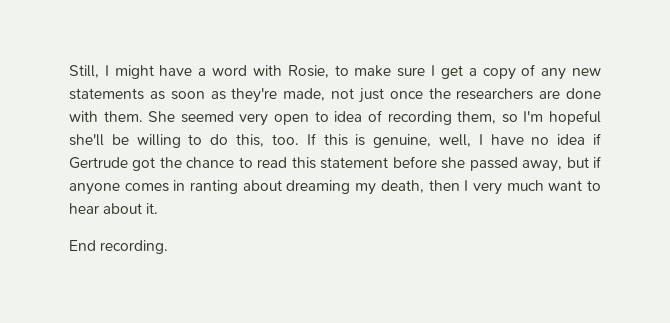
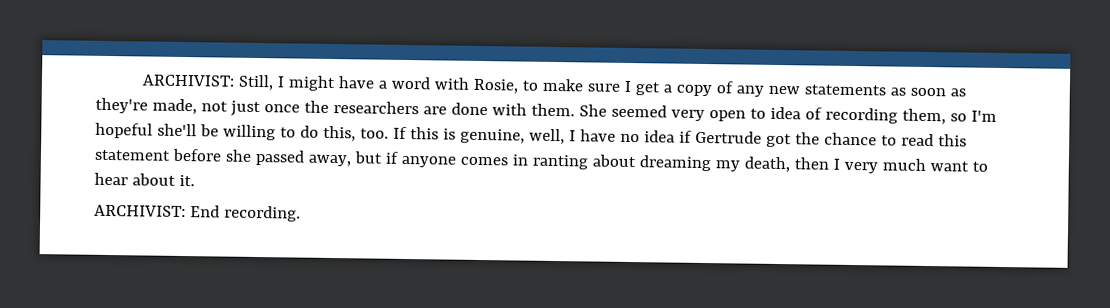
- Still, I might have a word with Rosie, to make sure I get a copy of any new statements as soon as they're made, not just once the researchers are done with them.
+ ARCHIVIST: Still, I might have a word with Rosie, to make sure I get a copy of any new statements as soon as they're made, not just once the researchers are done with them.
- End recording.
+ ARCHIVIST: End recording.

